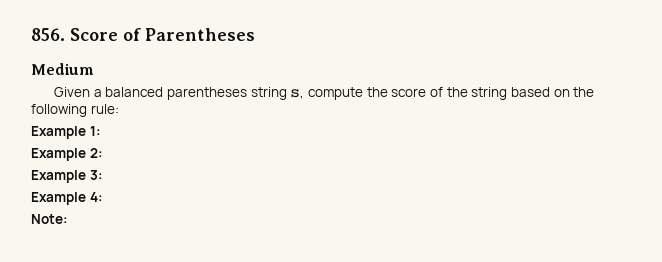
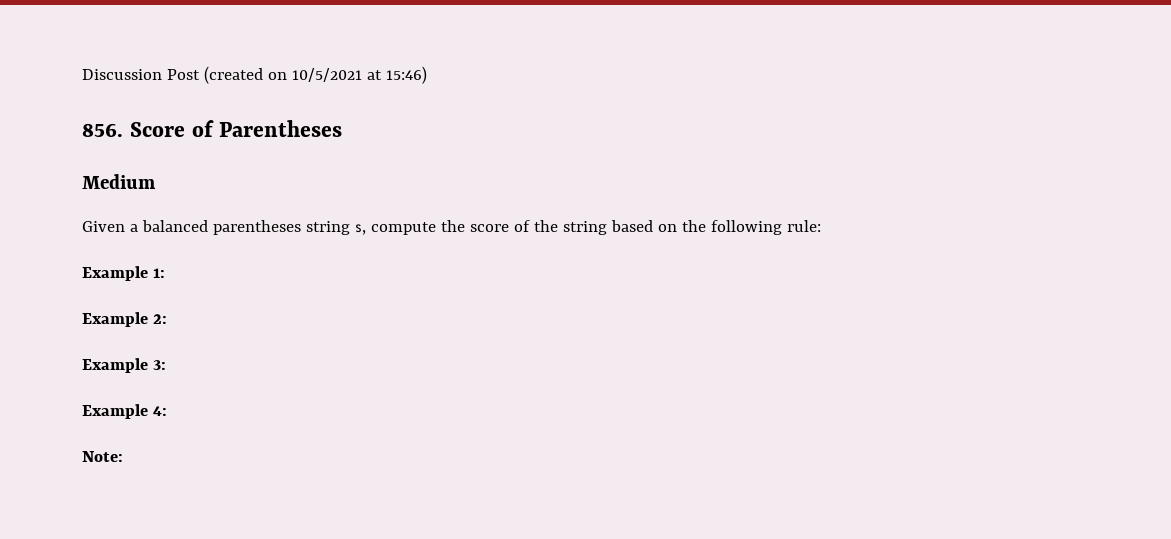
+ Discussion Post (created on 10/5/2021 at 15:46)

